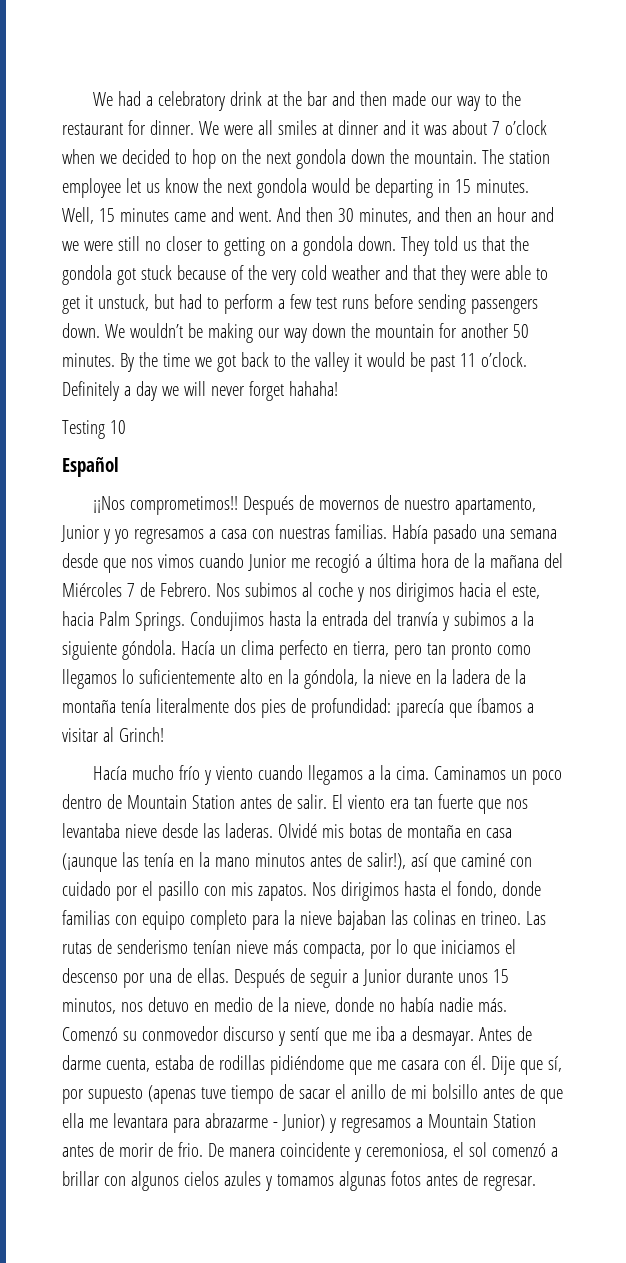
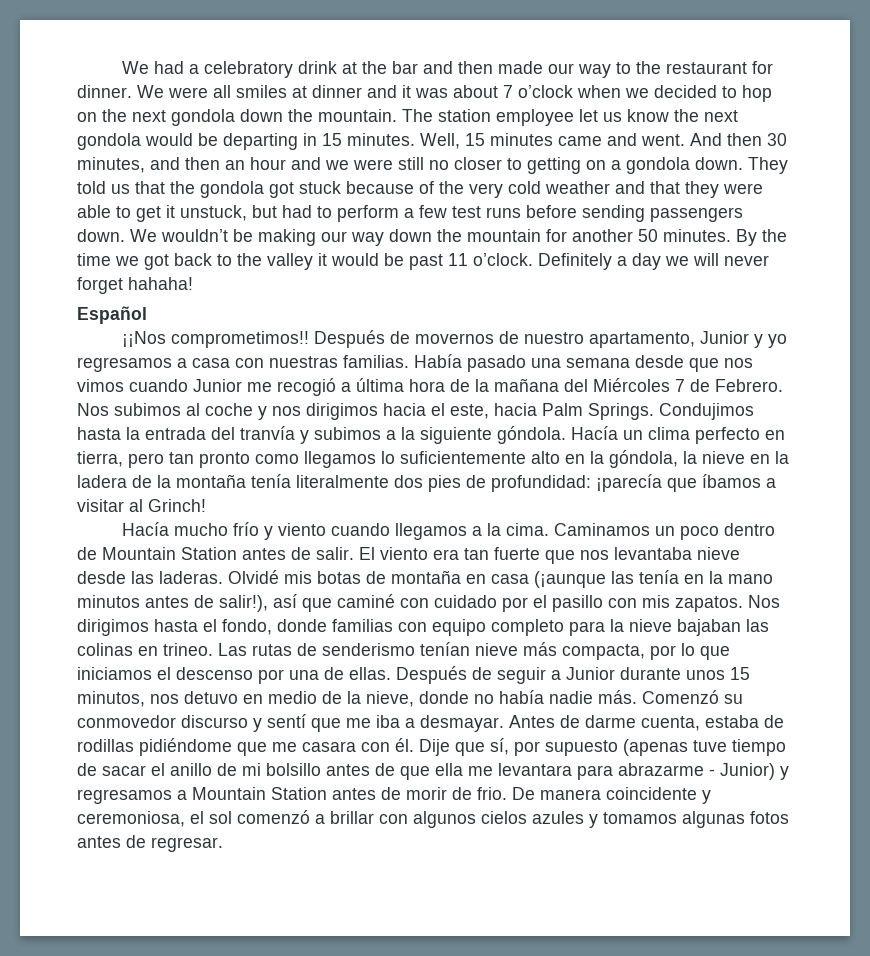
- Testing 10

